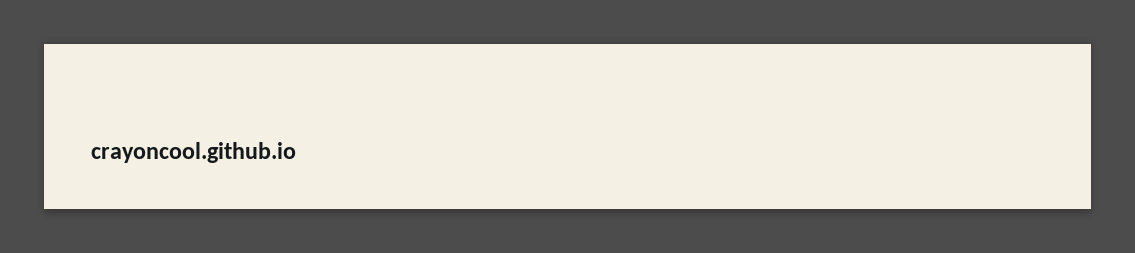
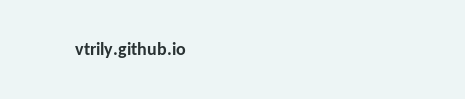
- crayoncool.github.io
+ vtrily.github.io

